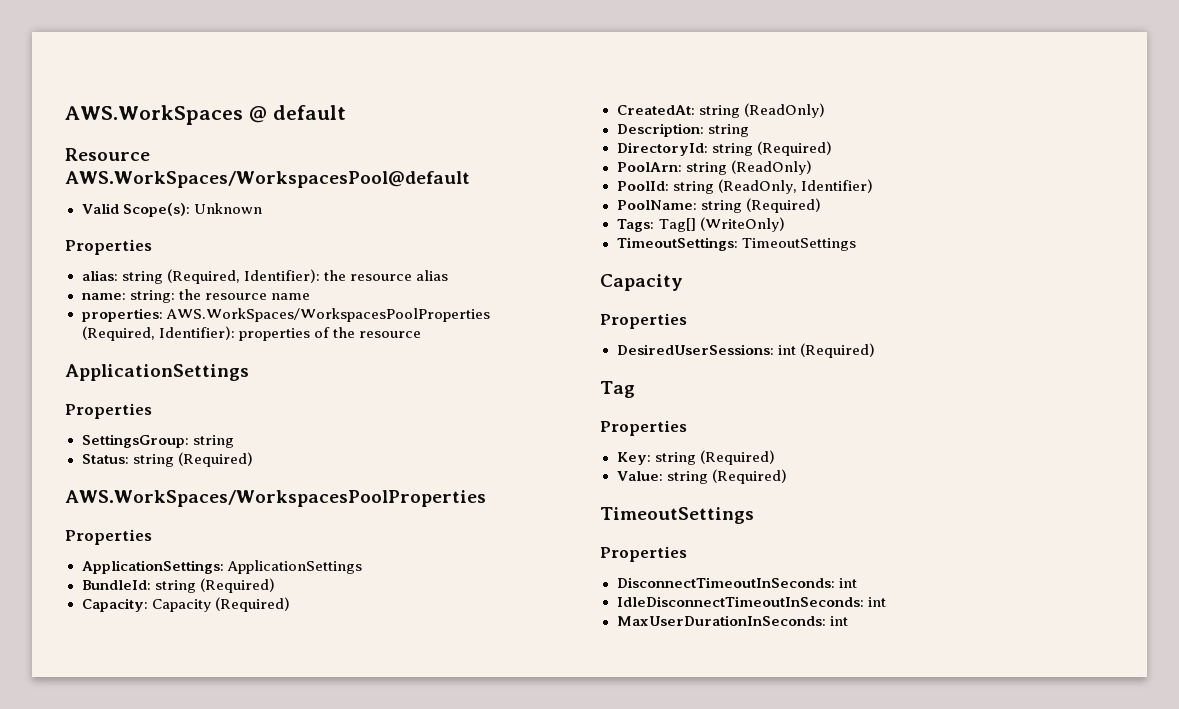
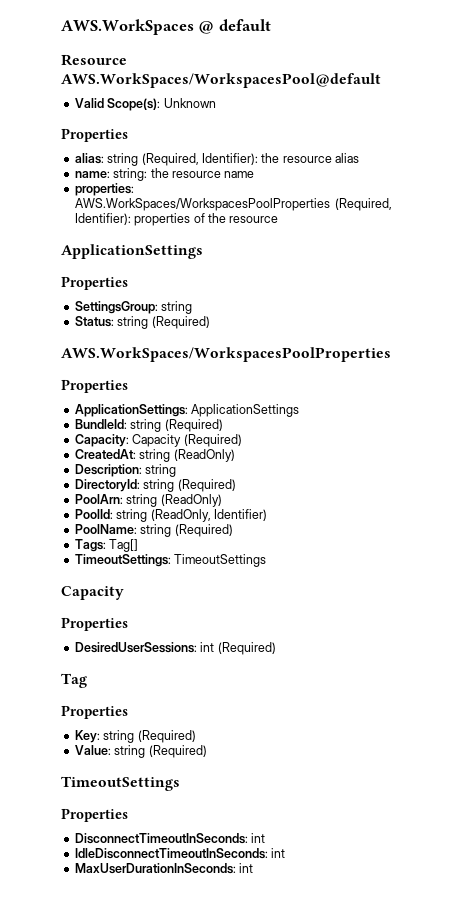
- Tags: Tag[] (WriteOnly)
+ Tags: Tag[]

